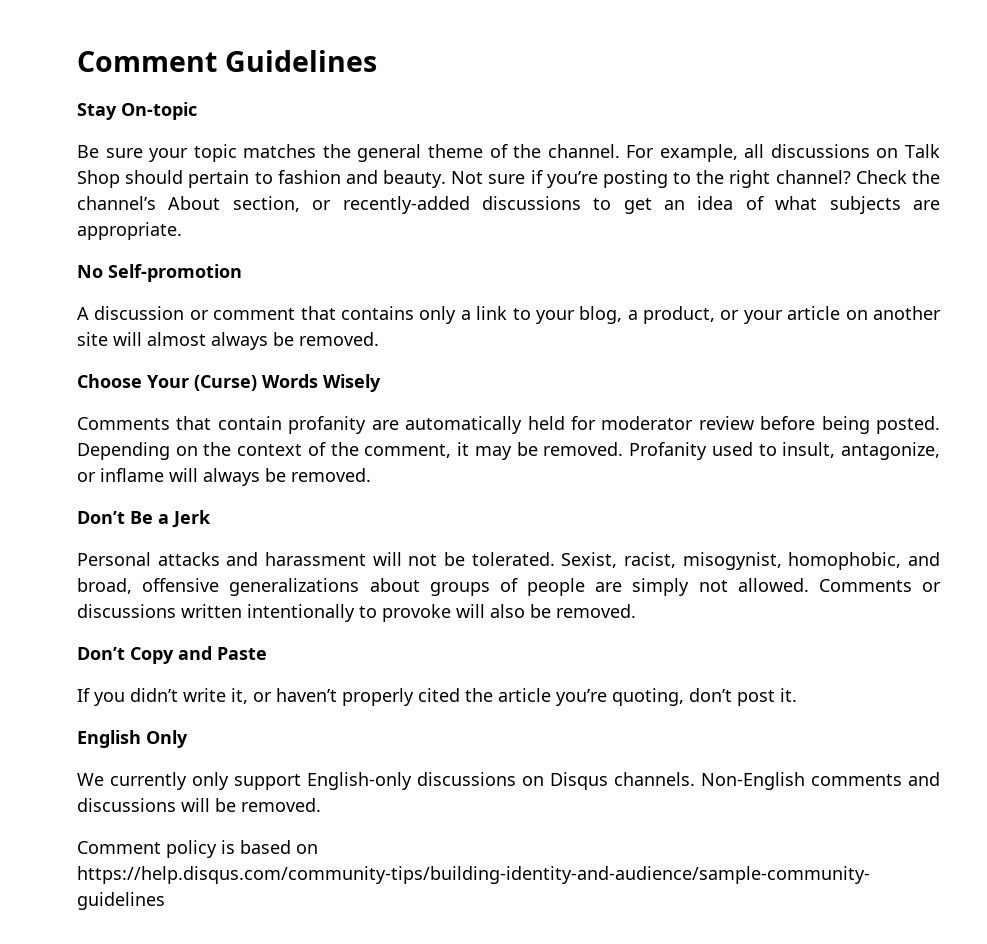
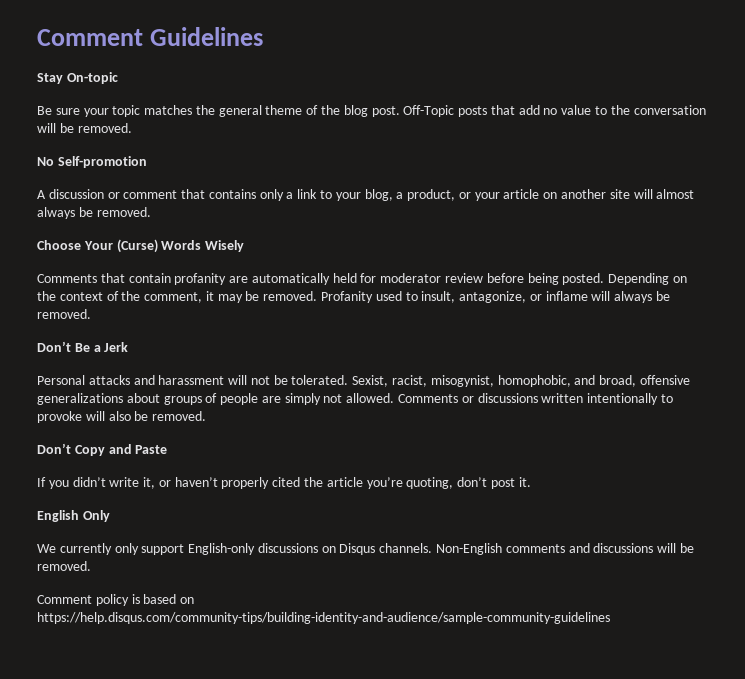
- Be sure your topic matches the general theme of the channel. For example, all discussions on Talk Shop should pertain to fashion and beauty. Not sure if you’re posting to the right channel? Check the channel’s About section, or recently-added discussions to get an idea of what subjects are appropriate.
+ Be sure your topic matches the general theme of the blog post. Off-Topic posts that add no value to the conversation will be removed.

